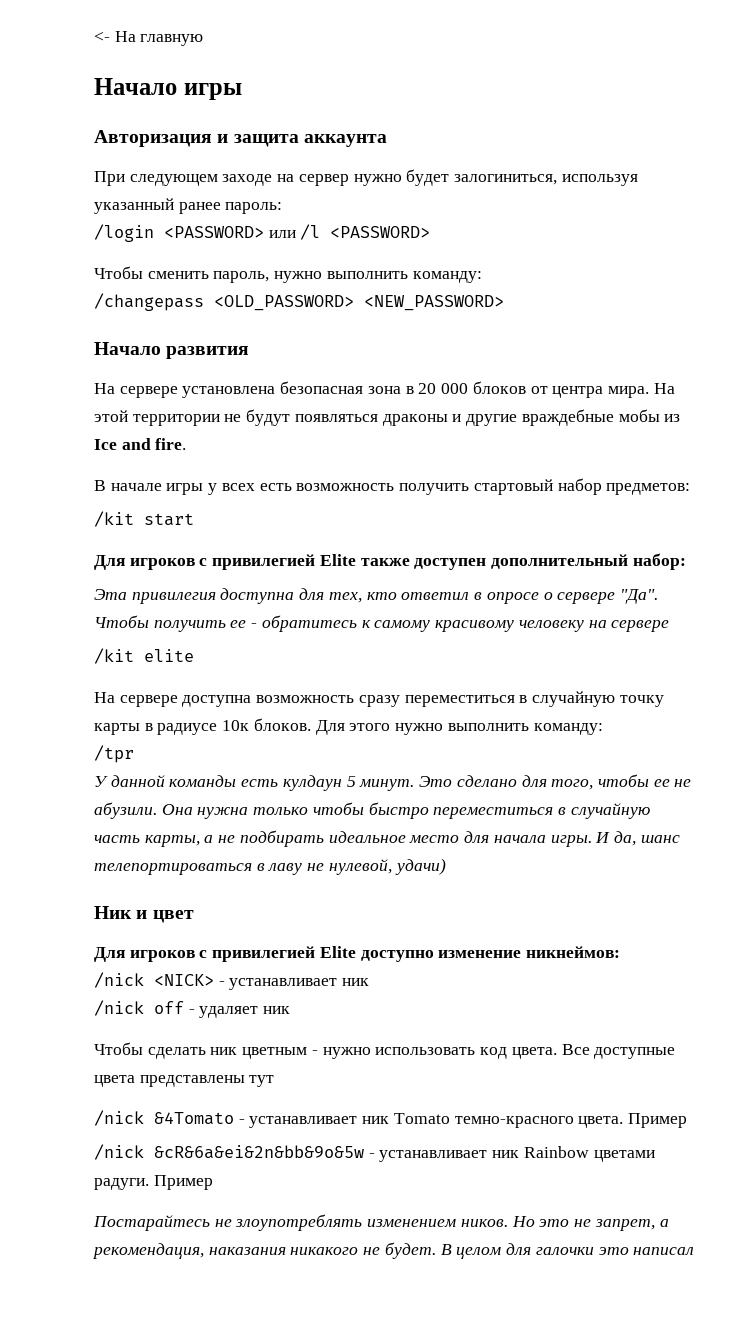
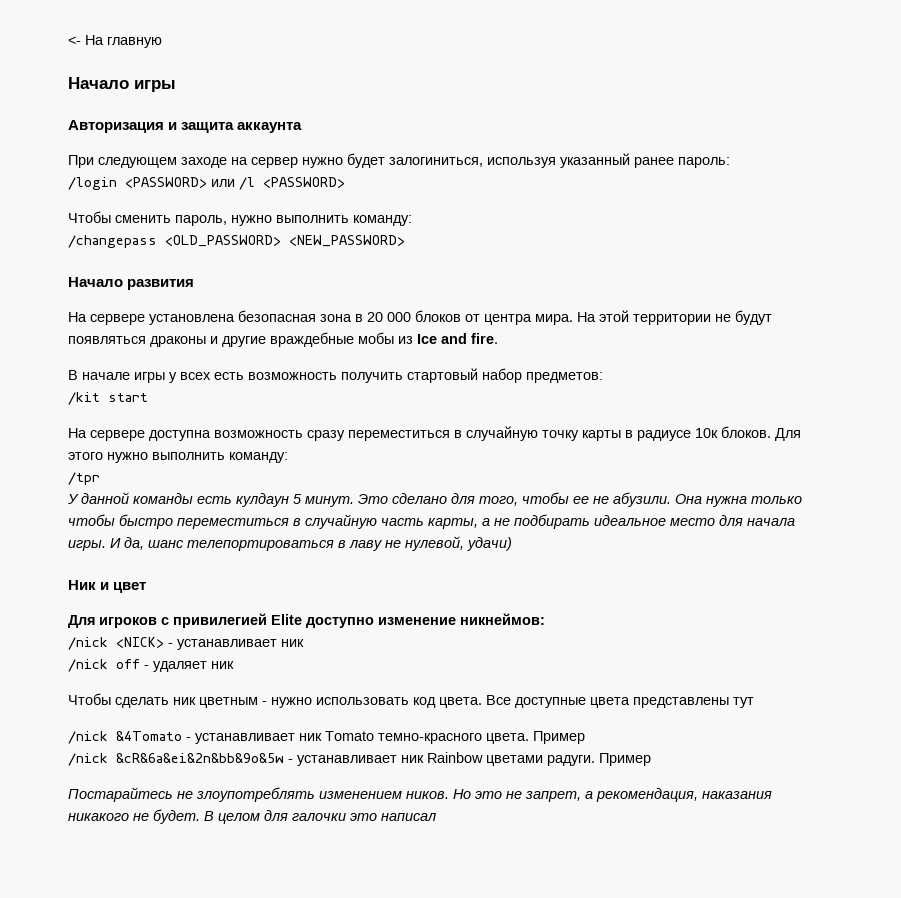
- Для игроков с привилегией Elite также доступен дополнительный набор:
- Эта привилегия доступна для тех, кто ответил в опросе о сервере "Да". Чтобы получить ее - обратитесь к самому красивому человеку на сервере
- /kit elite

